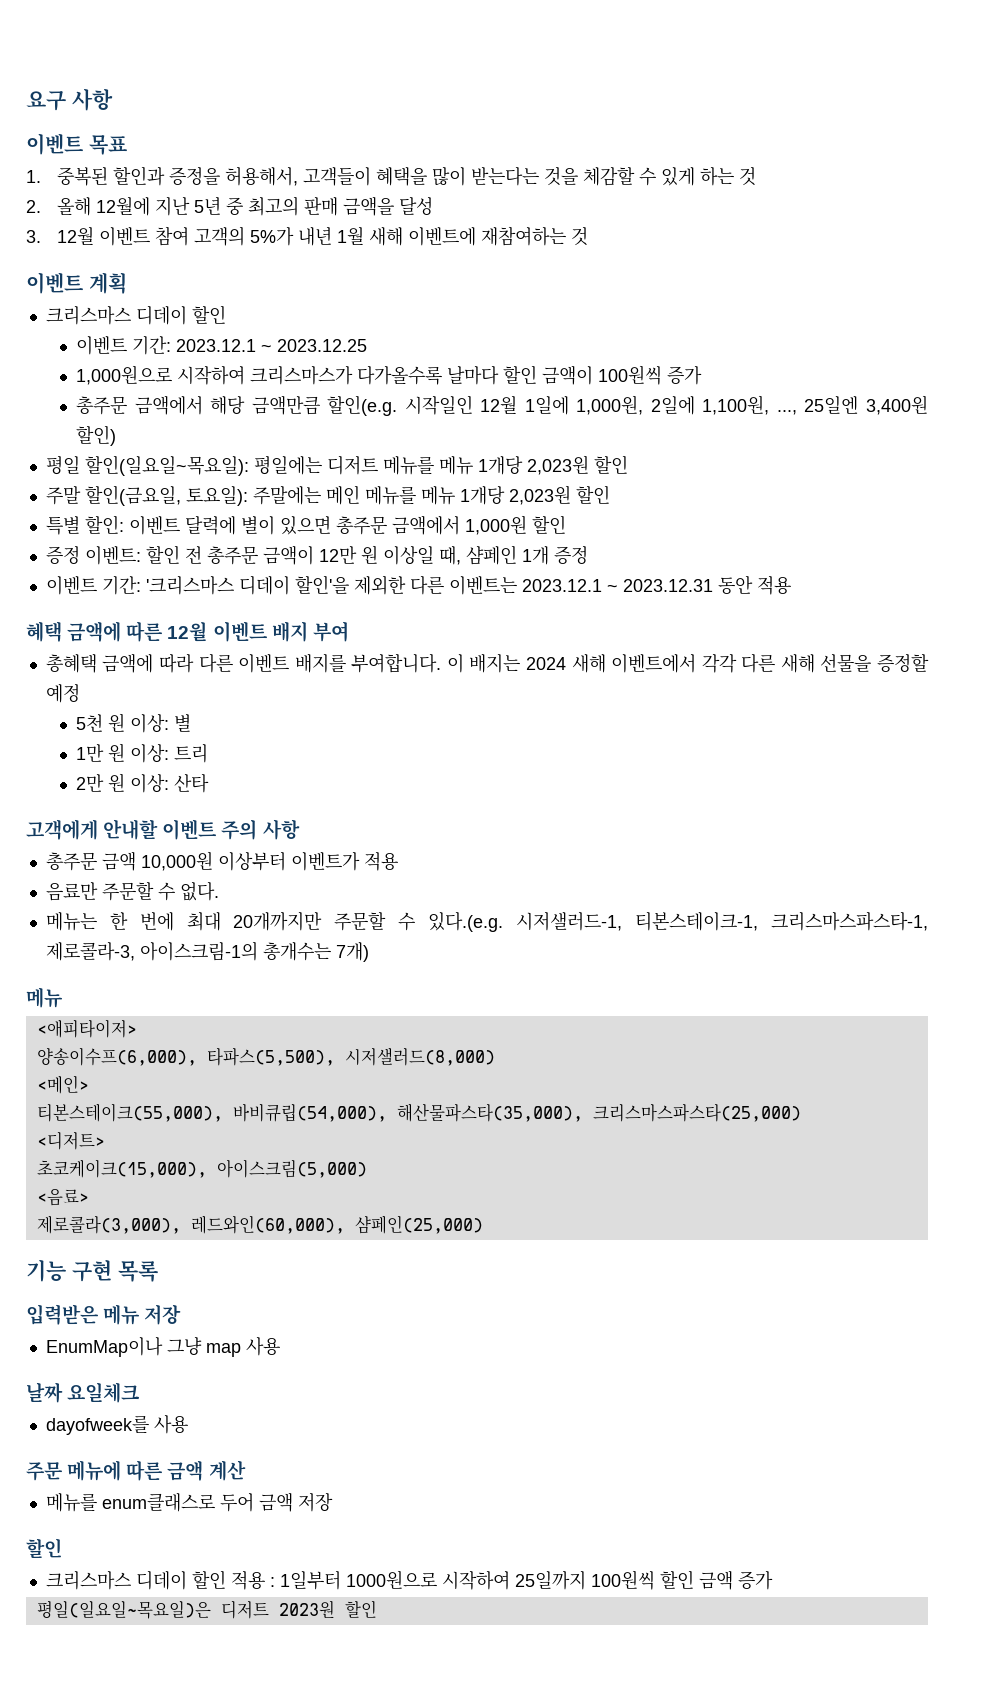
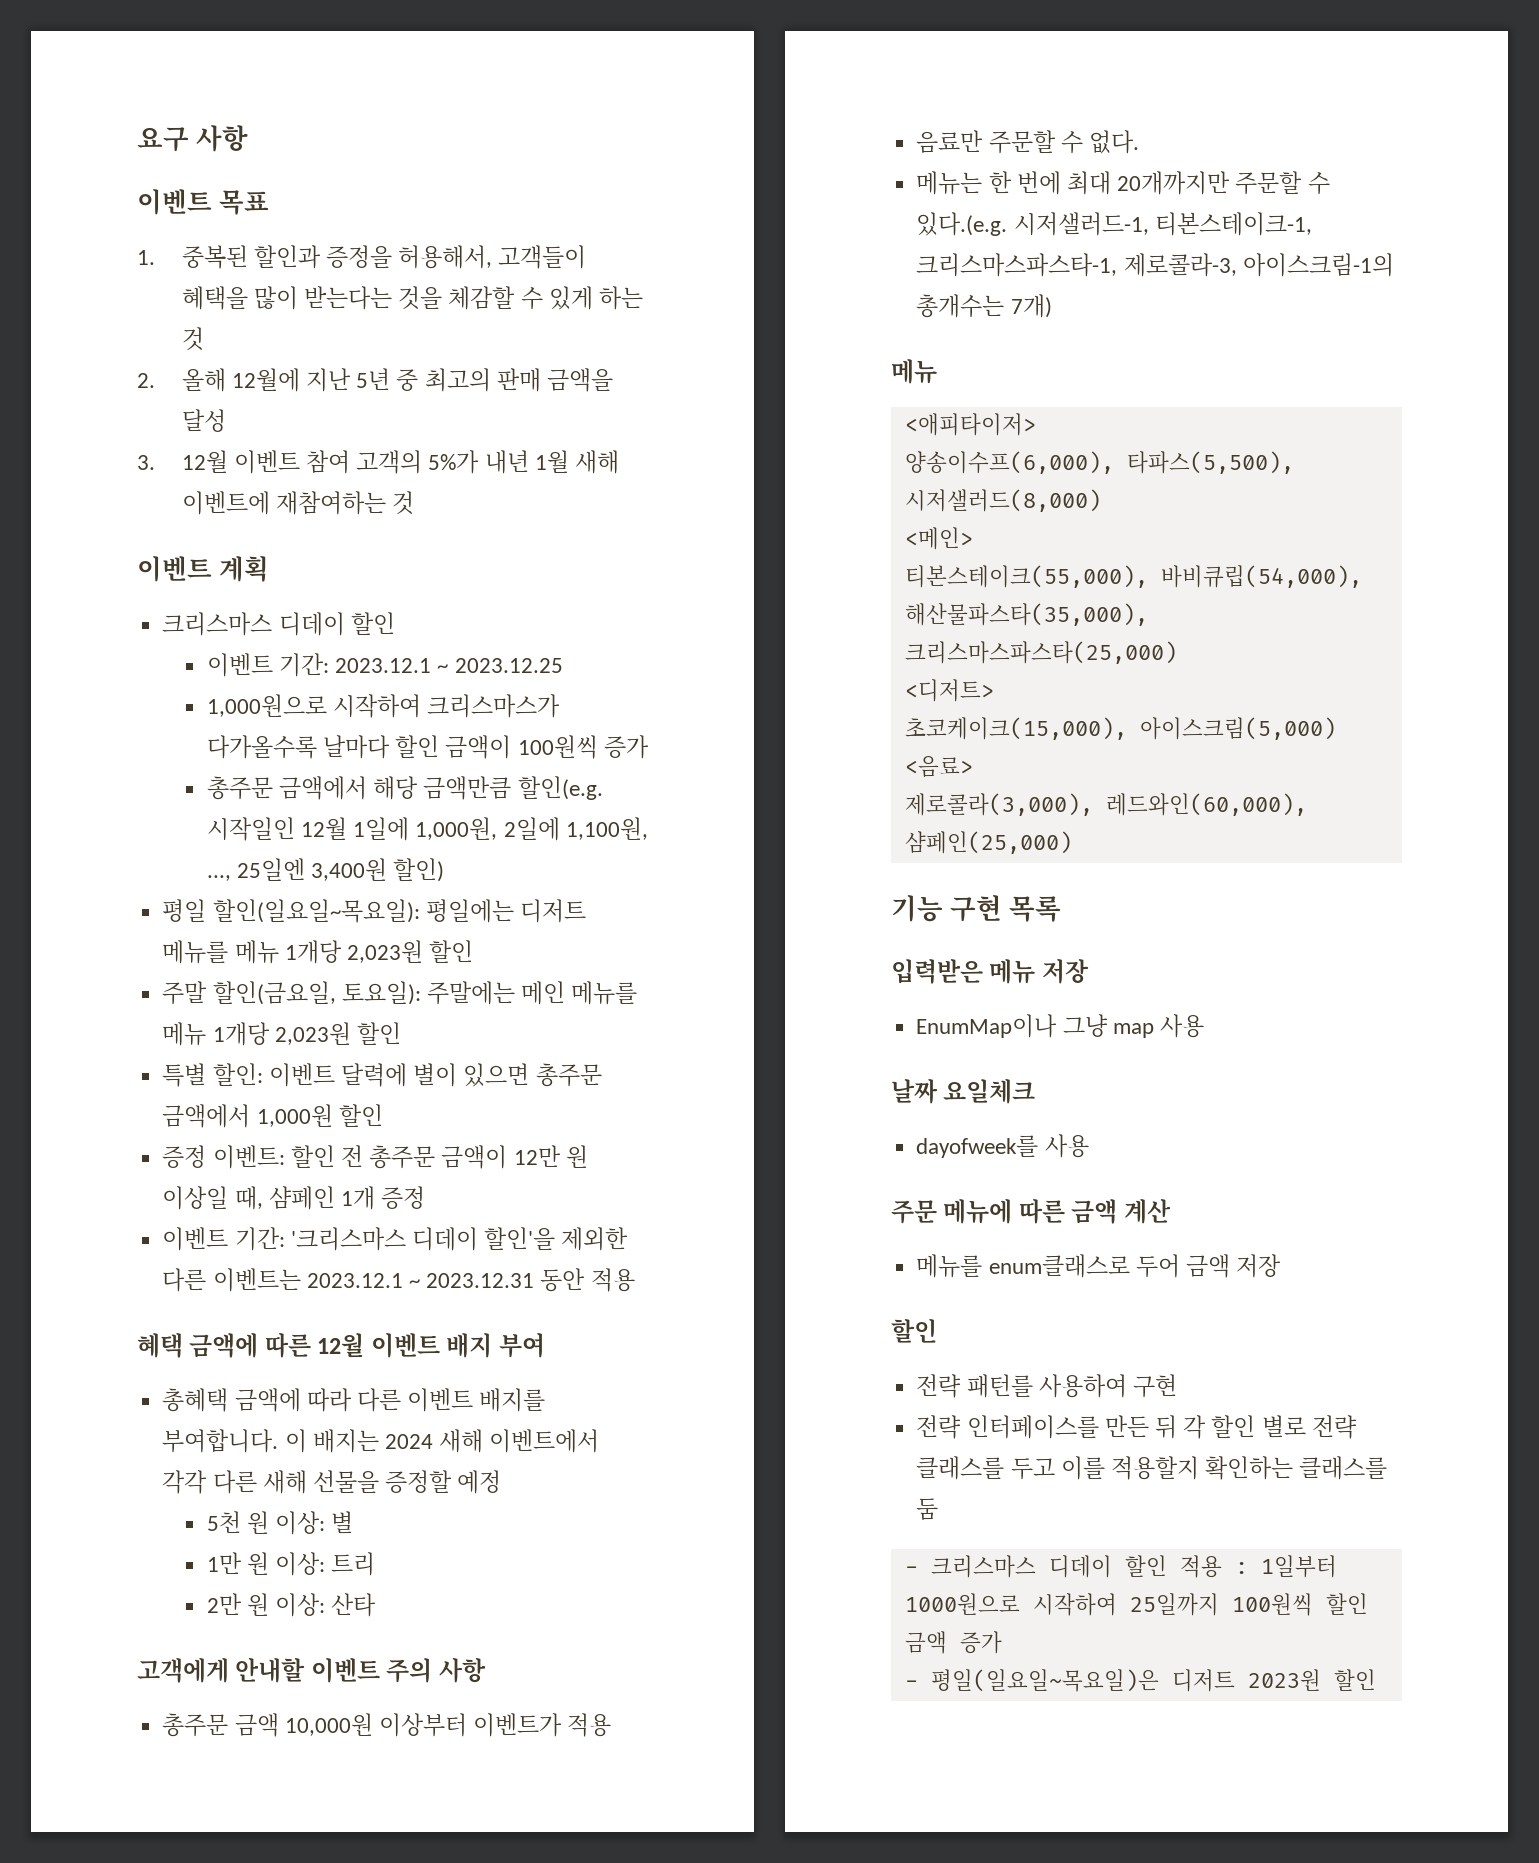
- 크리스마스 디데이 할인 적용 : 1일부터 1000원으로 시작하여 25일까지 100원씩 할인 금액 증가
+ 전략 패턴를 사용하여 구현
+ 전략 인터페이스를 만든 뒤 각 할인 별로 전략 클래스를 두고 이를 적용할지 확인하는 클래스를 둠
+ - 크리스마스 디데이 할인 적용 : 1일부터 1000원으로 시작하여 25일까지 100원씩 할인 금액 증가
- 평일(일요일~목요일)은 디저트 2023원 할인
+ - 평일(일요일~목요일)은 디저트 2023원 할인

